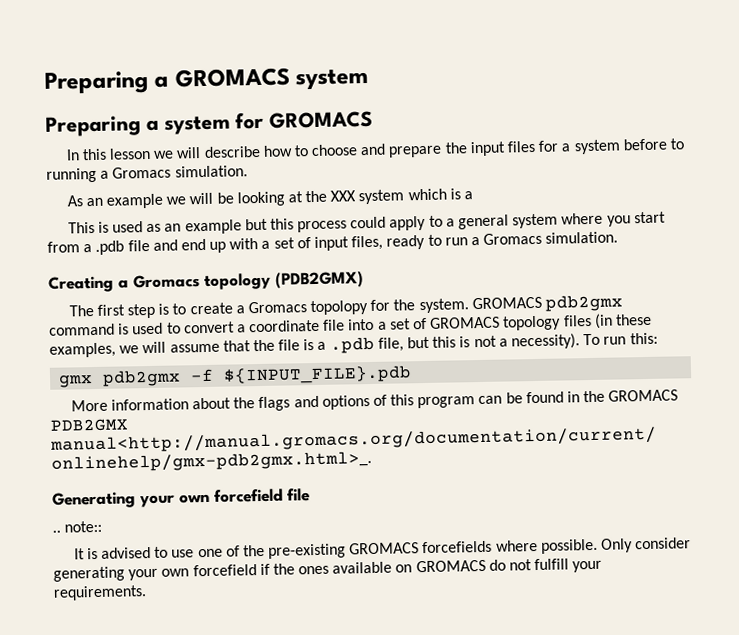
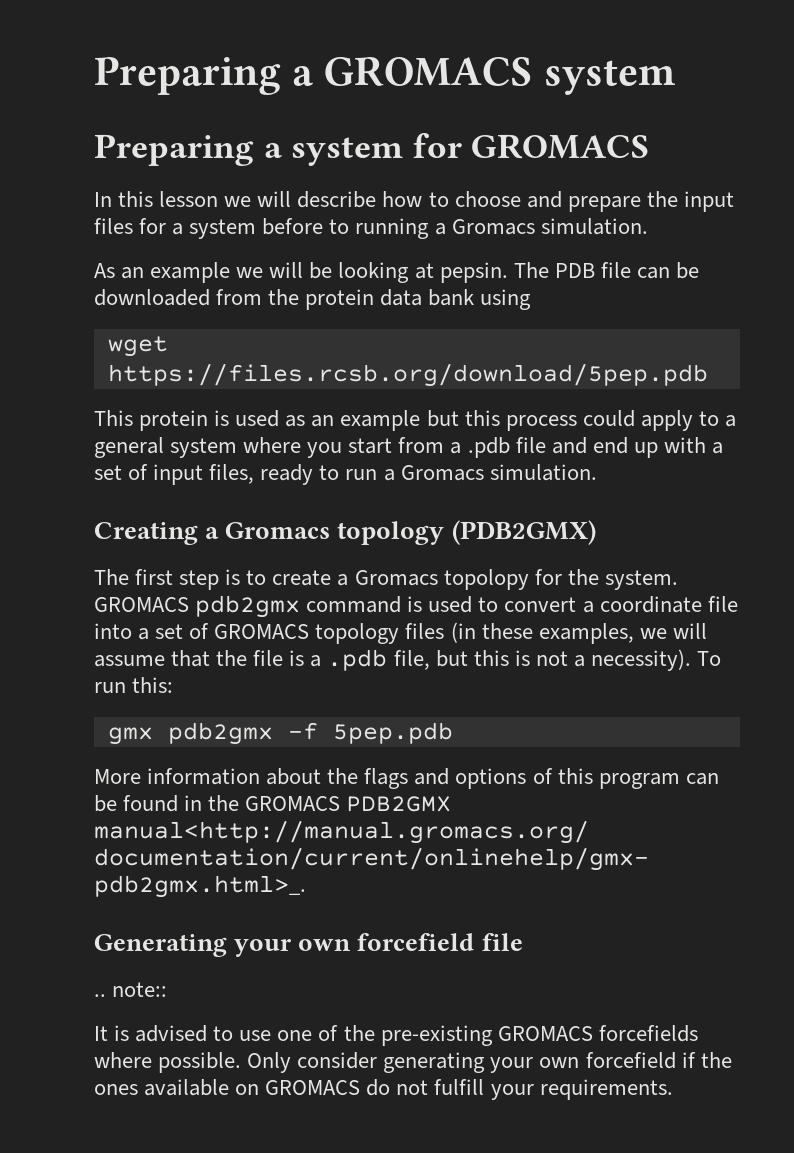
- As an example we will be looking at the XXX system which is a
+ As an example we will be looking at pepsin. The PDB file can be downloaded from the protein data bank using
+ wget https://files.rcsb.org/download/5pep.pdb
- This is used as an example but this process could apply to a general system where you start from a .pdb file and end up with a set of input files, ready to run a Gromacs simulation.
+ This protein is used as an example but this process could apply to a general system where you start from a .pdb file and end up with a set of input files, ready to run a Gromacs simulation.
- gmx pdb2gmx -f ${INPUT_FILE}.pdb
+ gmx pdb2gmx -f 5pep.pdb

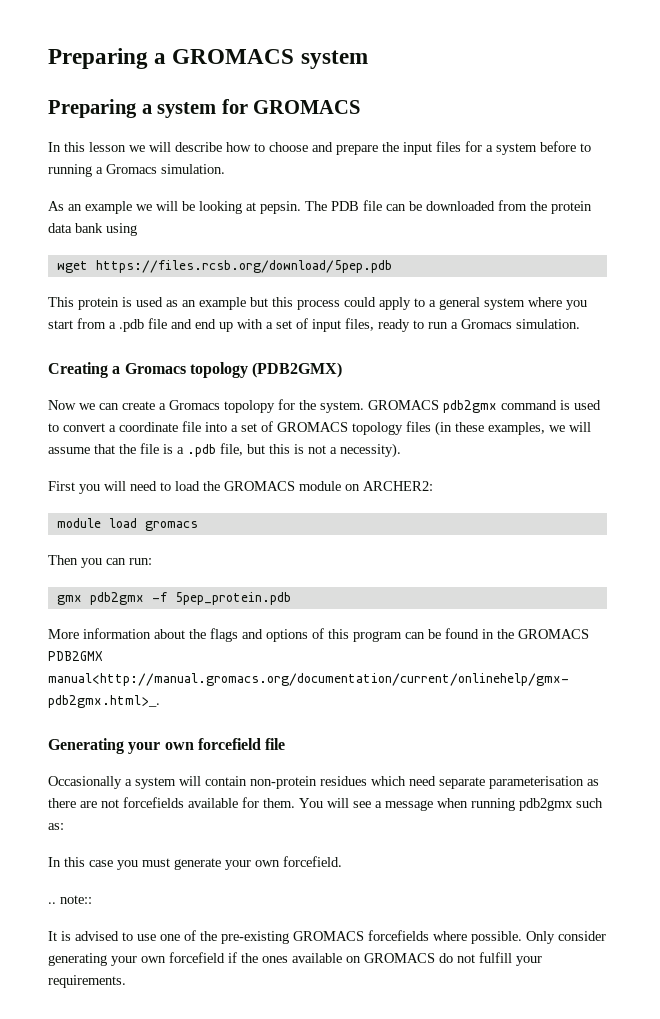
- The first step is to create a Gromacs topolopy for the system.
+ Now we can create a Gromacs topolopy for the system.
- GROMACS pdb2gmx command is used to convert a coordinate file into a set of GROMACS topology files (in these examples, we will assume that the file is a .pdb file, but this is not a necessity). To run this:
+ GROMACS pdb2gmx command is used to convert a coordinate file into a set of GROMACS topology files (in these examples, we will assume that the file is a .pdb file, but this is not a necessity).
+ First you will need to load the GROMACS module on ARCHER2:
+ module load gromacs
+ Then you can run:
- gmx pdb2gmx -f 5pep.pdb
+ gmx pdb2gmx -f 5pep_protein.pdb
+ Occasionally a system will contain non-protein residues which need separate parameterisation as there are not forcefields available for them. You will see a message when running pdb2gmx such as:
+ In this case you must generate your own forcefield.

